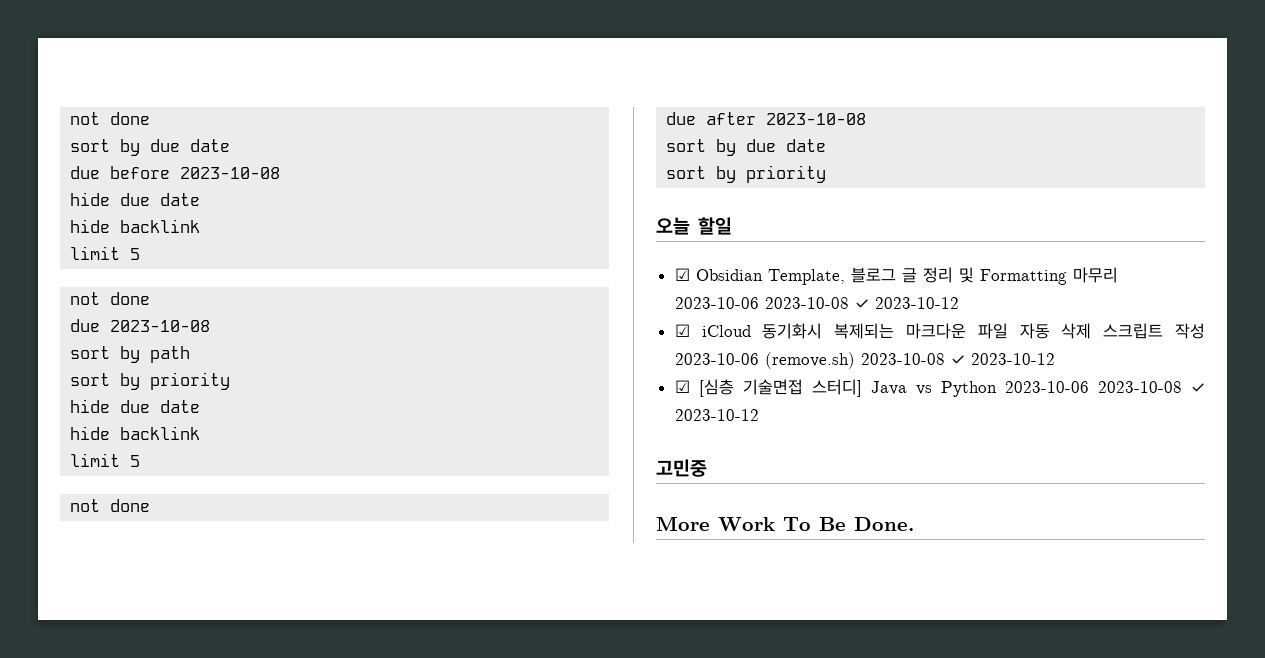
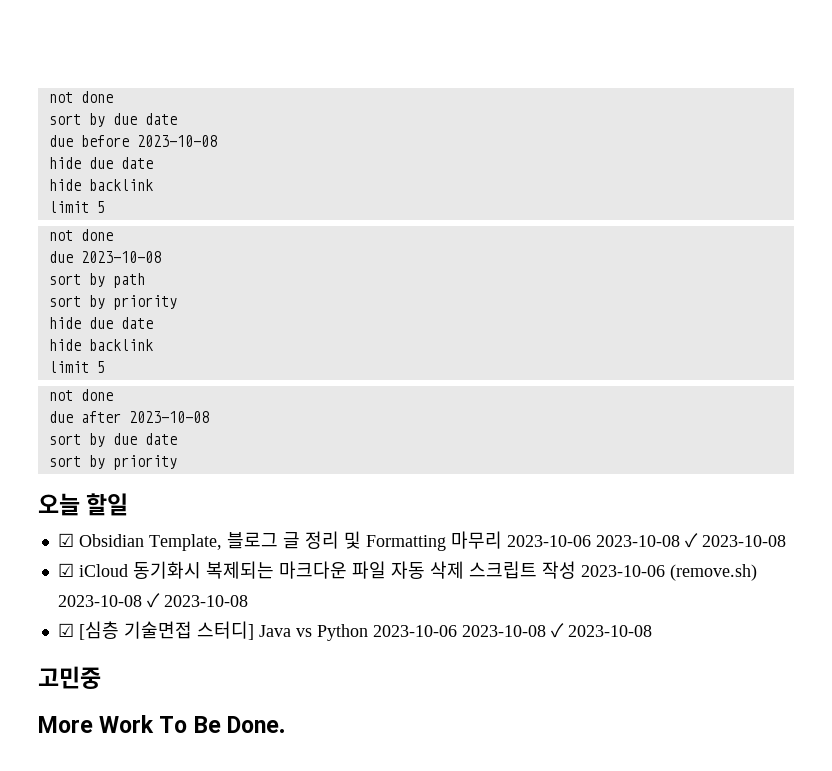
- ☑ Obsidian Template, 블로그 글 정리 및 Formatting 마무리 2023-10-06 2023-10-08 ✓ 2023-10-12
+ ☑ Obsidian Template, 블로그 글 정리 및 Formatting 마무리 2023-10-06 2023-10-08 ✓ 2023-10-08
- ☑ iCloud 동기화시 복제되는 마크다운 파일 자동 삭제 스크립트 작성 2023-10-06 (remove.sh) 2023-10-08 ✓ 2023-10-12
+ ☑ iCloud 동기화시 복제되는 마크다운 파일 자동 삭제 스크립트 작성 2023-10-06 (remove.sh) 2023-10-08 ✓ 2023-10-08
- ☑ [심층 기술면접 스터디] Java vs Python 2023-10-06 2023-10-08 ✓ 2023-10-12
+ ☑ [심층 기술면접 스터디] Java vs Python 2023-10-06 2023-10-08 ✓ 2023-10-08

